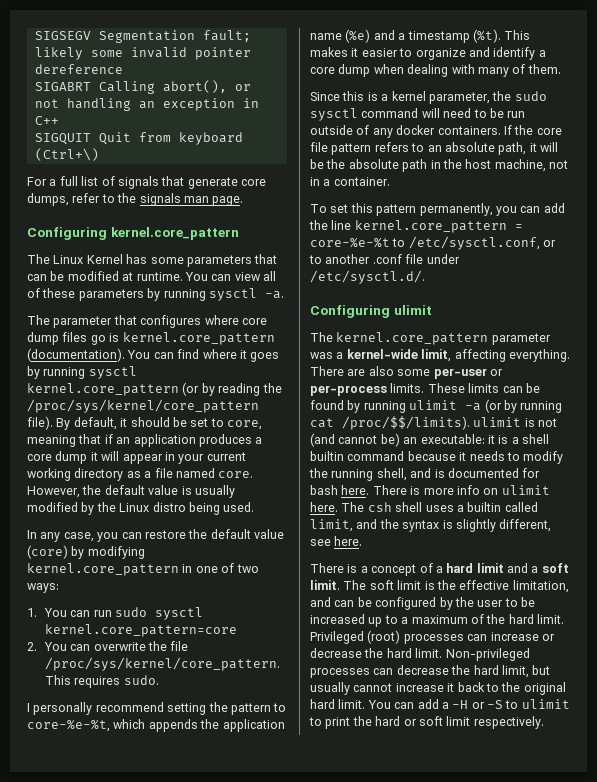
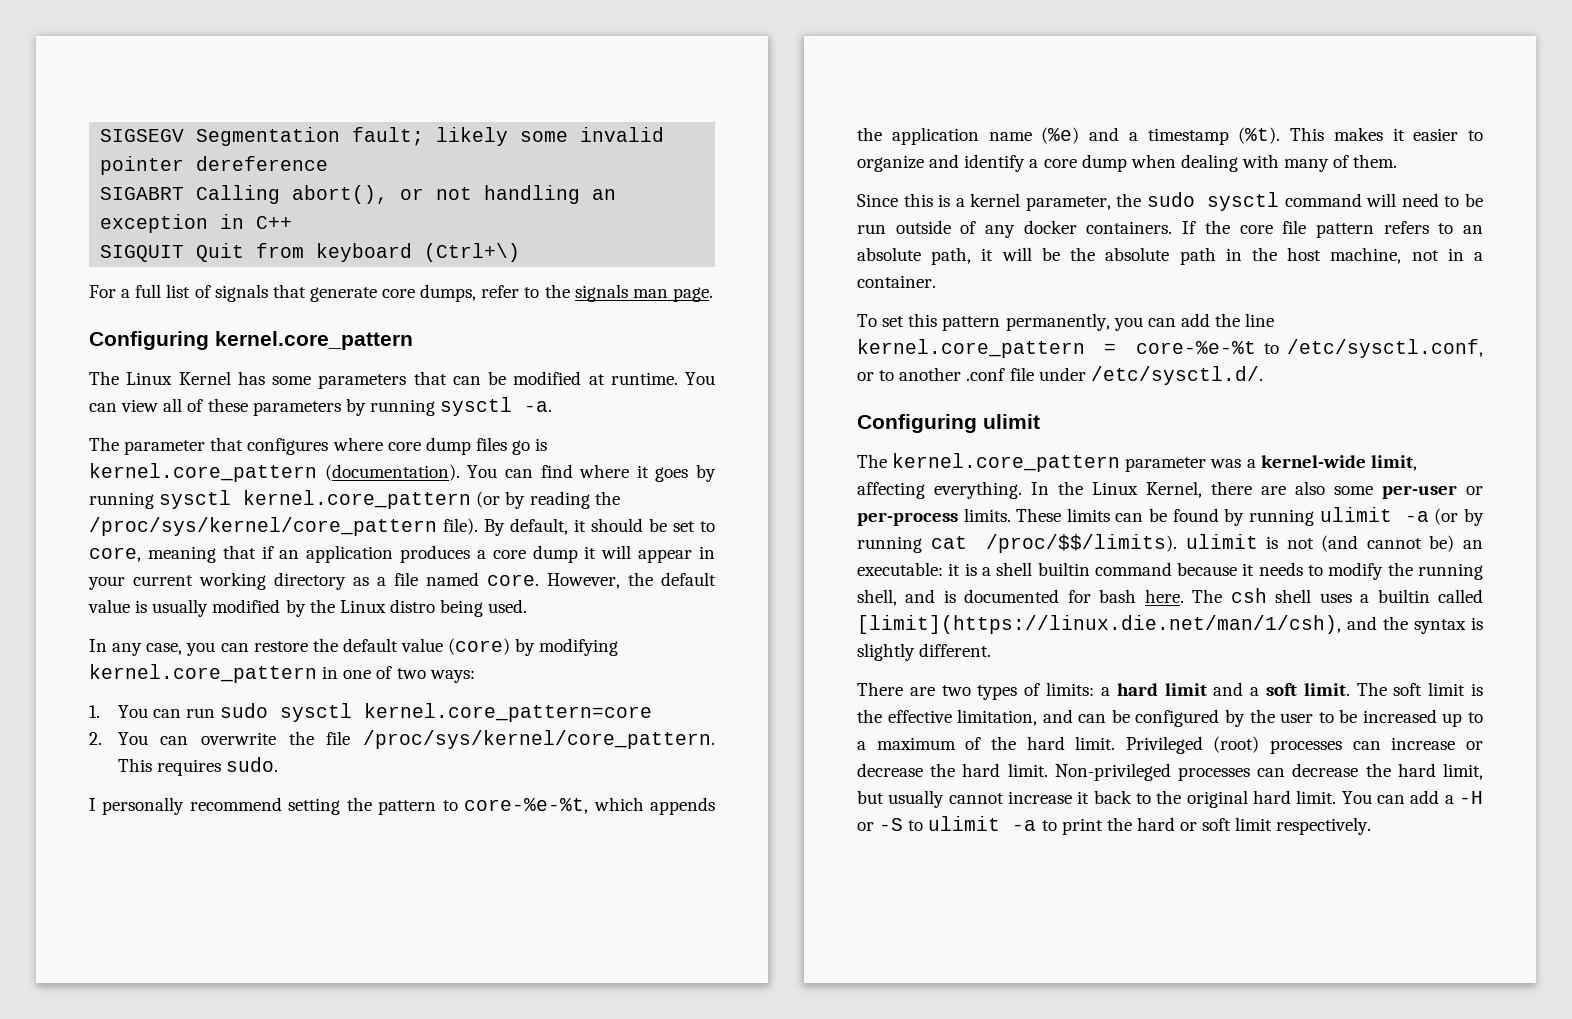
- There are also some per-user or per-process limits.
+ In the Linux Kernel, there are also some per-user or per-process limits.
- There is more info on ulimit here.
- The csh shell uses a builtin called limit, and the syntax is slightly different, see here.
- There is a concept of a hard limit and a soft limit.
+ The csh shell uses a builtin called [limit](https://linux.die.net/man/1/csh), and the syntax is slightly different.
+ There are two types of limits: a hard limit and a soft limit.
- You can add a -H or -S to ulimit to print the hard or soft limit respectively.
+ You can add a -H or -S to ulimit -a to print the hard or soft limit respectively.

